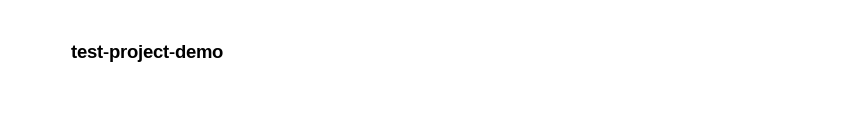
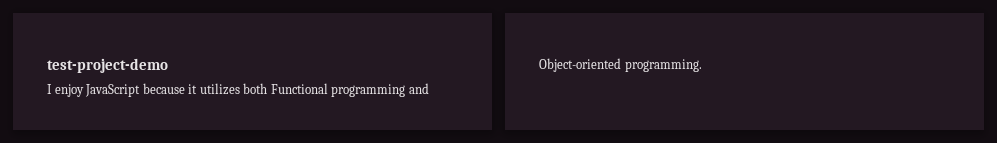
+ I enjoy JavaScript because it utilizes both Functional programming and Object-oriented programming.

